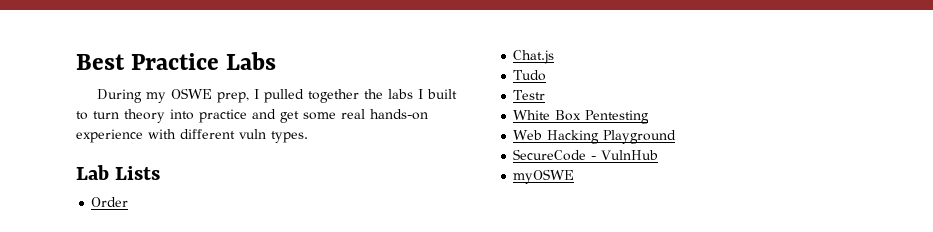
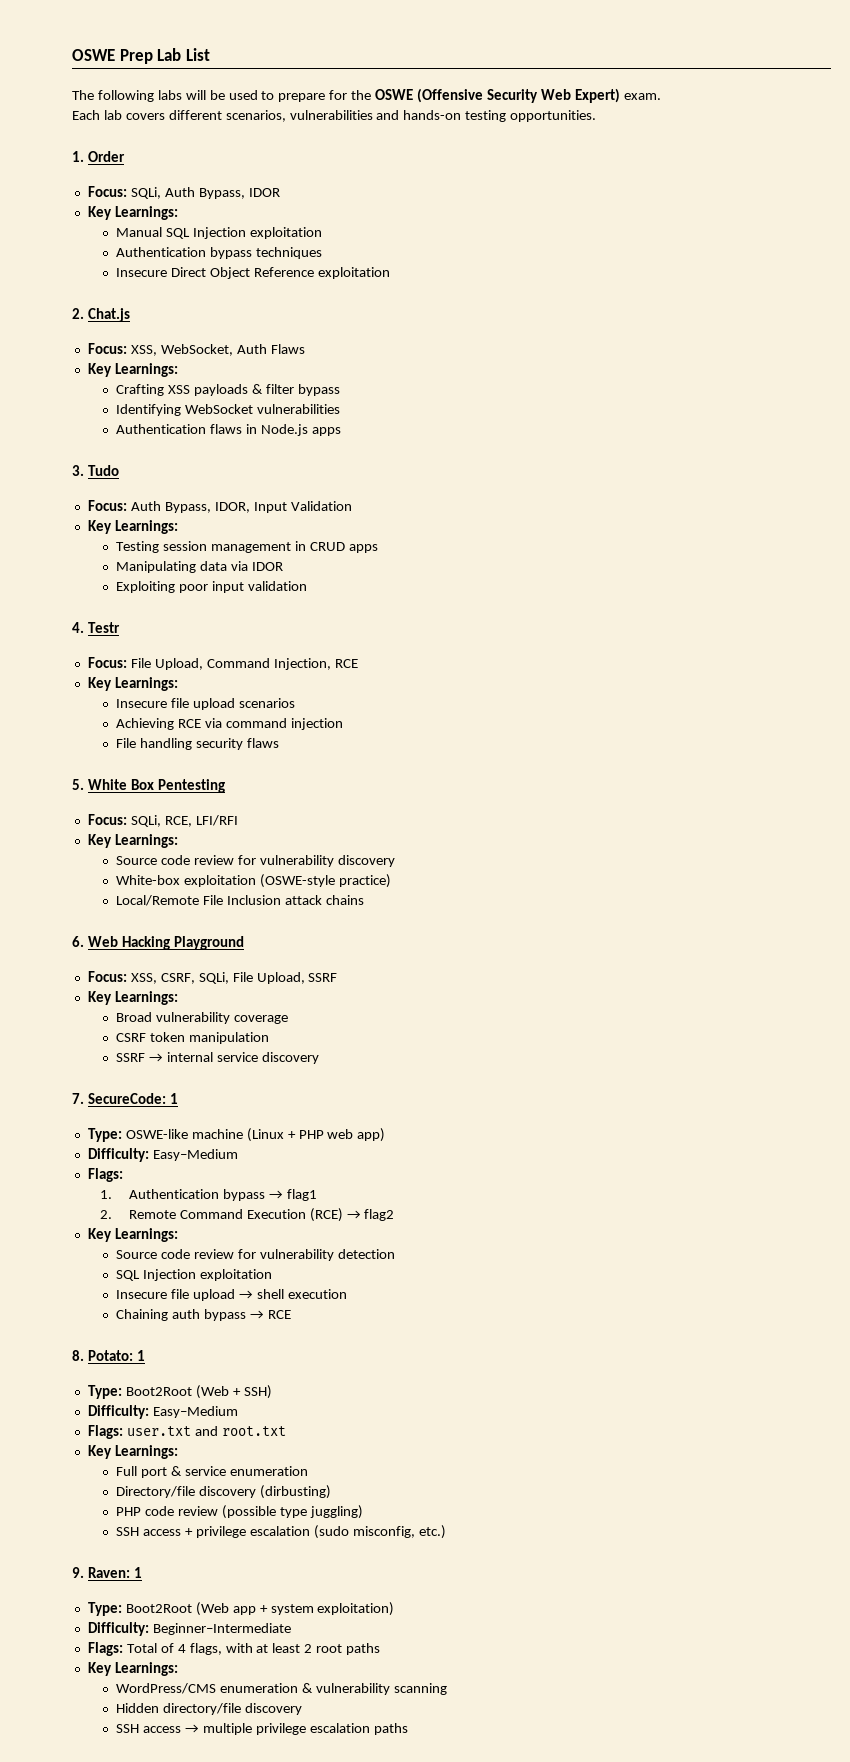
- Best Practice Labs
- During my OSWE prep, I pulled together the labs I built to turn theory into practice and get some real hands-on experience with different vuln types.
- Lab Lists
- Order
- Chat.js
- Tudo
- Testr
- White Box Pentesting
- Web Hacking Playground
- SecureCode - VulnHub
- myOSWE
+ OSWE Prep Lab List
+ The following labs will be used to prepare for the OSWE (Offensive Security Web Expert) exam.
+ Each lab covers different scenarios, vulnerabilities and hands-on testing opportunities.
+ 1. Order
+ Focus: SQLi, Auth Bypass, IDOR
+ Key Learnings:
+ Manual SQL Injection exploitation
+ Authentication bypass techniques
+ Insecure Direct Object Reference exploitation
+ 2. Chat.js
+ Focus: XSS, WebSocket, Auth Flaws
+ Key Learnings:
+ Crafting XSS payloads & filter bypass
+ Identifying WebSocket vulnerabilities
+ Authentication flaws in Node.js apps
+ 3. Tudo
+ Focus: Auth Bypass, IDOR, Input Validation
+ Key Learnings:
+ Testing session management in CRUD apps
+ Manipulating data via IDOR
+ Exploiting poor input validation
+ 4. Testr
+ Focus: File Upload, Command Injection, RCE
+ Key Learnings:
+ Insecure file upload scenarios
+ Achieving RCE via command injection
+ File handling security flaws
+ 5. White Box Pentesting
+ Focus: SQLi, RCE, LFI/RFI
+ Key Learnings:
+ Source code review for vulnerability discovery
+ White-box exploitation (OSWE-style practice)
+ Local/Remote File Inclusion attack chains
+ 6. Web Hacking Playground
+ Focus: XSS, CSRF, SQLi, File Upload, SSRF
+ Key Learnings:
+ Broad vulnerability coverage
+ CSRF token manipulation
+ SSRF → internal service discovery
+ 7. SecureCode: 1
+ Type: OSWE-like machine (Linux + PHP web app)
+ Difficulty: Easy–Medium
+ Flags:
+ 1. Authentication bypass → flag1
+ 2. Remote Command Execution (RCE) → flag2
+ Key Learnings:
+ Source code review for vulnerability detection
+ SQL Injection exploitation
+ Insecure file upload → shell execution
+ Chaining auth bypass → RCE
+ 8. Potato: 1
+ Type: Boot2Root (Web + SSH)
+ Difficulty: Easy–Medium
+ Flags: user.txt and root.txt
+ Key Learnings:
+ Full port & service enumeration
+ Directory/file discovery (dirbusting)
+ PHP code review (possible type juggling)
+ SSH access + privilege escalation (sudo misconfig, etc.)
+ 9. Raven: 1
+ Type: Boot2Root (Web app + system exploitation)
+ Difficulty: Beginner–Intermediate
+ Flags: Total of 4 flags, with at least 2 root paths
+ Key Learnings:
+ WordPress/CMS enumeration & vulnerability scanning
+ Hidden directory/file discovery
+ SSH access → multiple privilege escalation paths

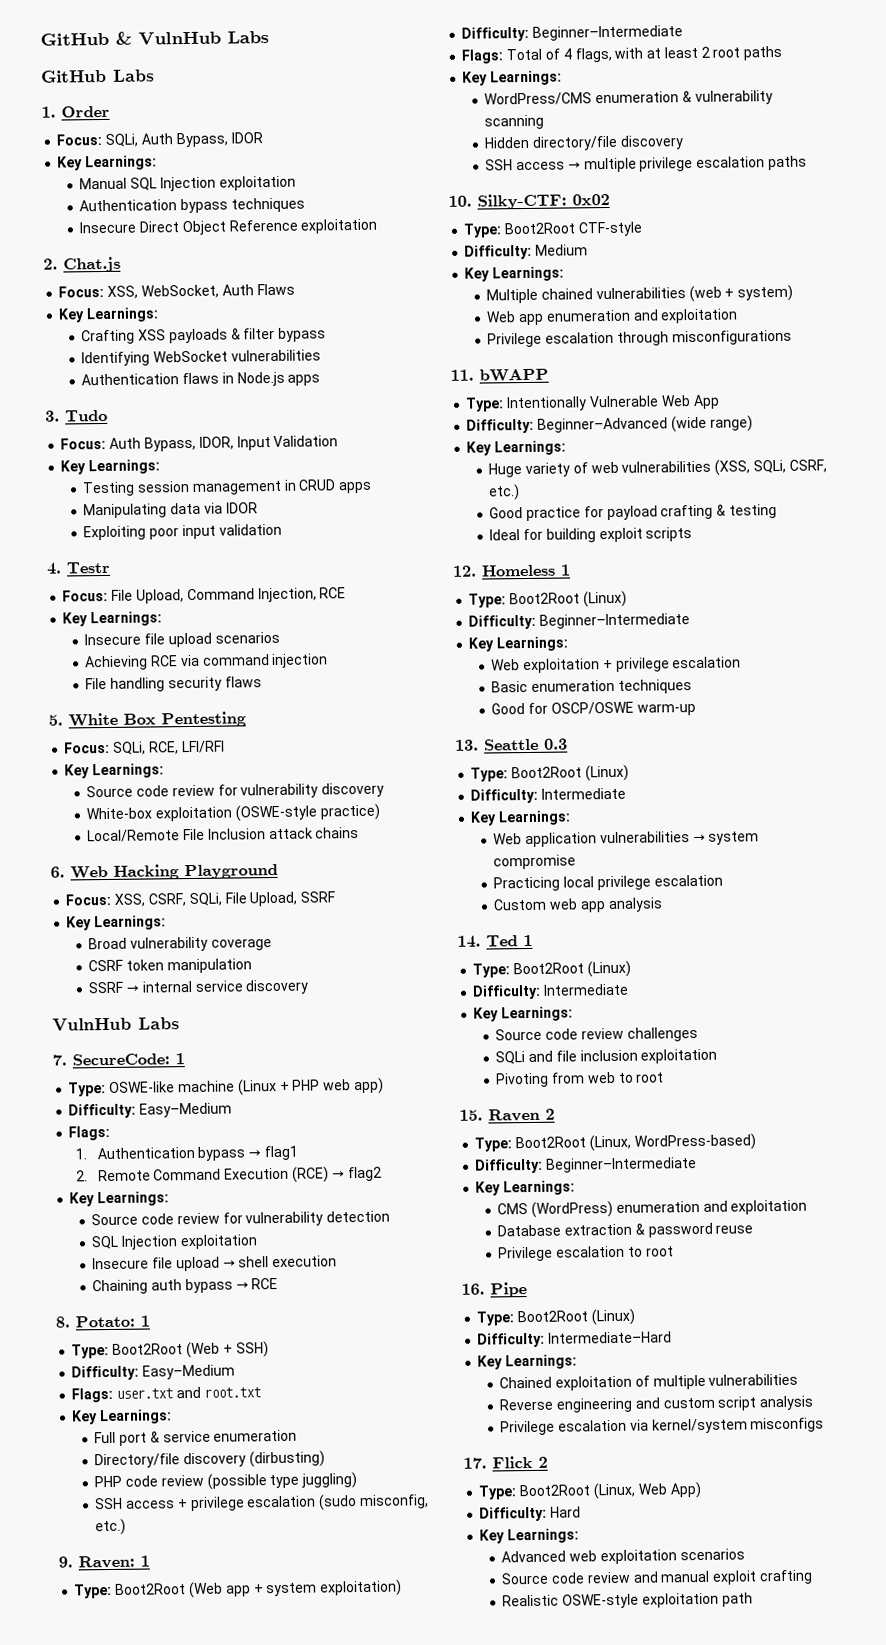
- OSWE Prep Lab List
- The following labs will be used to prepare for the OSWE (Offensive Security Web Expert) exam.
- Each lab covers different scenarios, vulnerabilities and hands-on testing opportunities.
+ GitHub & VulnHub Labs
+ GitHub Labs
  SSRF → internal service discovery
+ VulnHub Labs
+ 10. Silky-CTF: 0x02
+ Type: Boot2Root CTF-style
+ Difficulty: Medium
+ Key Learnings:
+ Multiple chained vulnerabilities (web + system)
+ Web app enumeration and exploitation
+ Privilege escalation through misconfigurations
+ 11. bWAPP
+ Type: Intentionally Vulnerable Web App
+ Difficulty: Beginner–Advanced (wide range)
+ Key Learnings:
+ Huge variety of web vulnerabilities (XSS, SQLi, CSRF, etc.)
+ Good practice for payload crafting & testing
+ Ideal for building exploit scripts
+ 12. Homeless 1
+ Type: Boot2Root (Linux)
+ Difficulty: Beginner–Intermediate
+ Key Learnings:
+ Web exploitation + privilege escalation
+ Basic enumeration techniques
+ Good for OSCP/OSWE warm-up
+ 13. Seattle 0.3
+ Type: Boot2Root (Linux)
+ Difficulty: Intermediate
+ Key Learnings:
+ Web application vulnerabilities → system compromise
+ Practicing local privilege escalation
+ Custom web app analysis
+ 14. Ted 1
+ Type: Boot2Root (Linux)
+ Difficulty: Intermediate
+ Key Learnings:
+ Source code review challenges
+ SQLi and file inclusion exploitation
+ Pivoting from web to root
+ 15. Raven 2
+ Type: Boot2Root (Linux, WordPress-based)
+ Difficulty: Beginner–Intermediate
+ Key Learnings:
+ CMS (WordPress) enumeration and exploitation
+ Database extraction & password reuse
+ Privilege escalation to root
+ 16. Pipe
+ Type: Boot2Root (Linux)
+ Difficulty: Intermediate–Hard
+ Key Learnings:
+ Chained exploitation of multiple vulnerabilities
+ Reverse engineering and custom script analysis
+ Privilege escalation via kernel/system misconfigs
+ 17. Flick 2
+ Type: Boot2Root (Linux, Web App)
+ Difficulty: Hard
+ Key Learnings:
+ Advanced web exploitation scenarios
+ Source code review and manual exploit crafting
+ Realistic OSWE-style exploitation path

